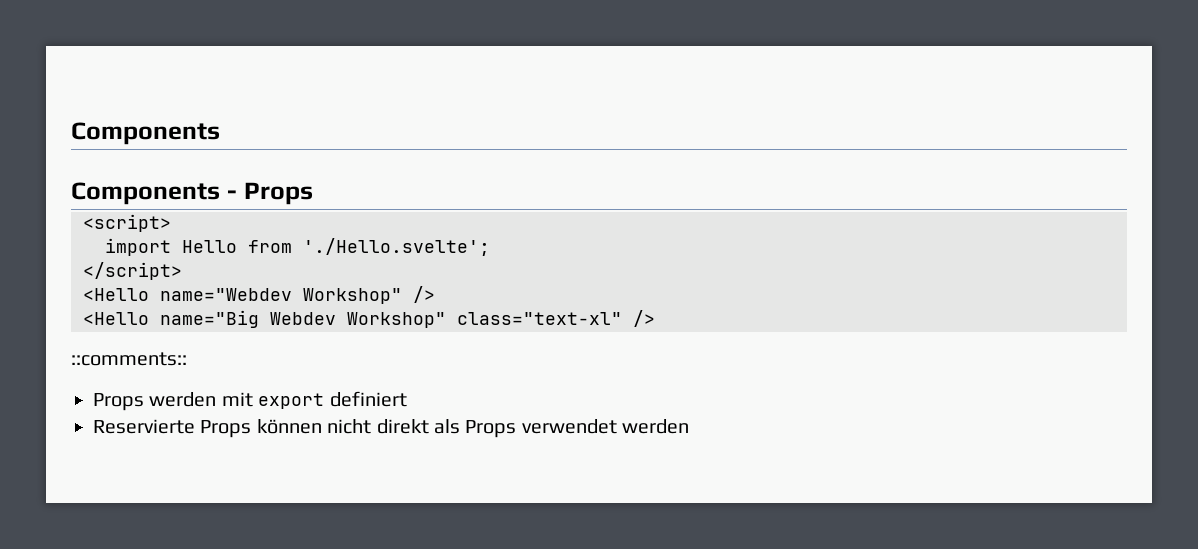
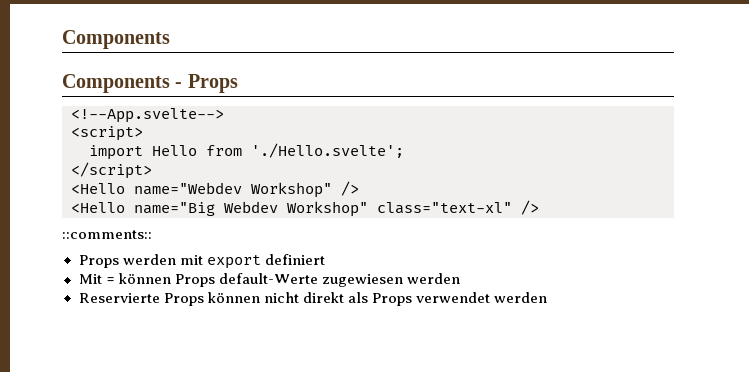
+ <!--App.svelte-->
+ Mit = können Props default-Werte zugewiesen werden

